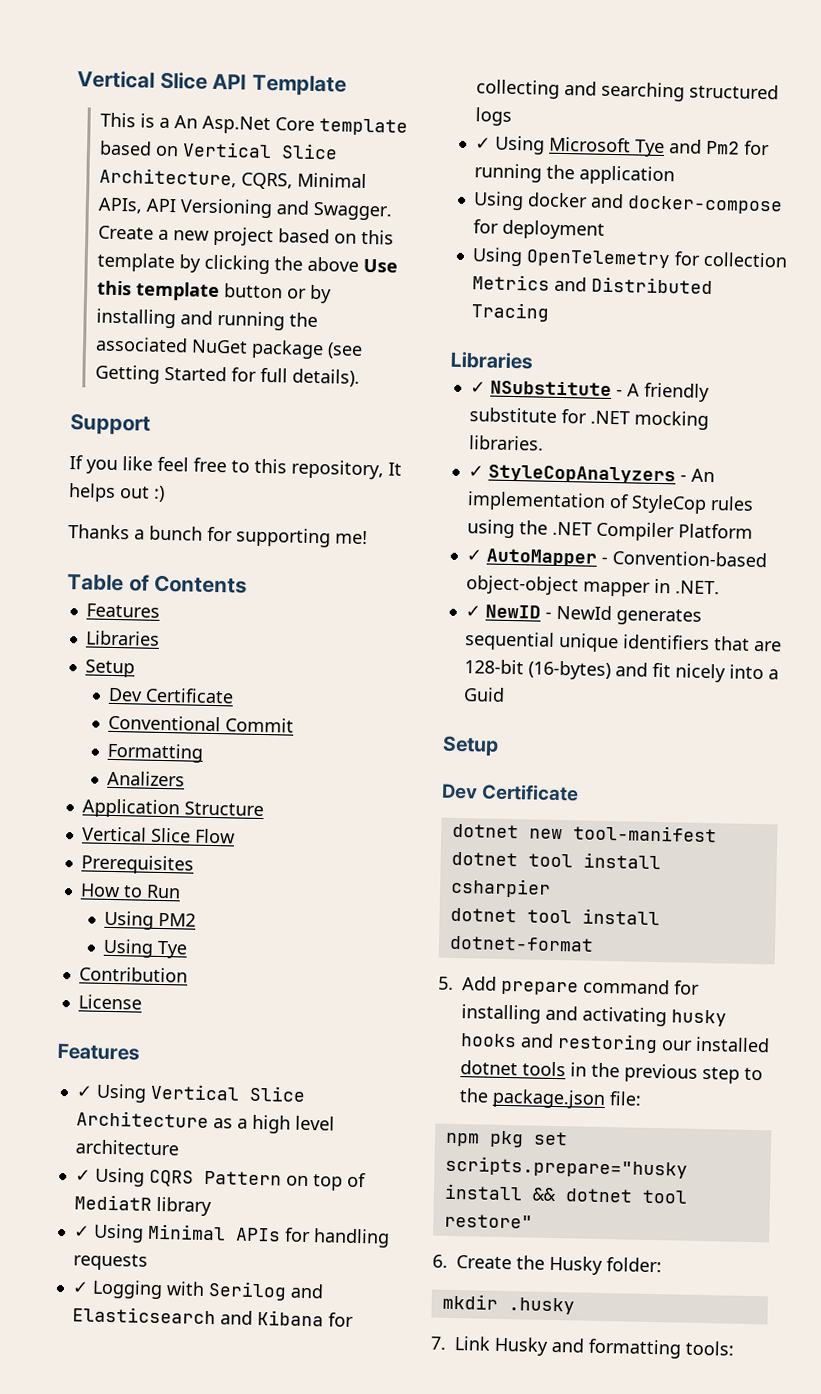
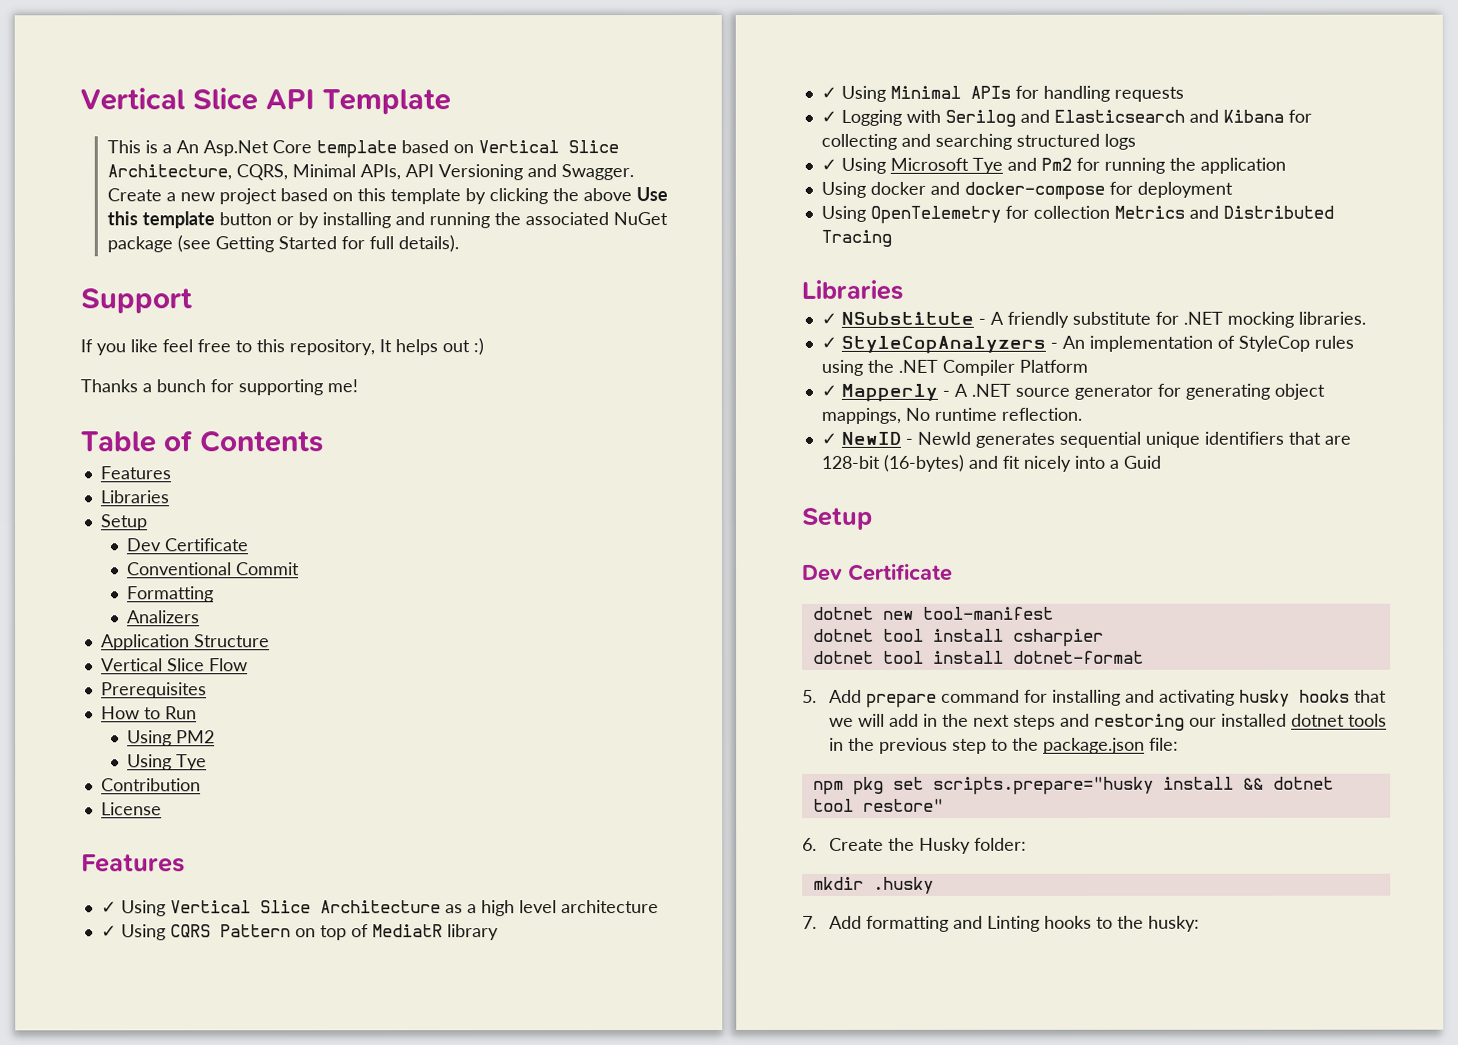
- ✓ AutoMapper - Convention-based object-object mapper in .NET.
+ ✓ Mapperly - A .NET source generator for generating object mappings, No runtime reflection.
- 5. Add prepare command for installing and activating husky hooks and restoring our installed dotnet tools in the previous step to the package.json file:
+ 5. Add prepare command for installing and activating husky hooks that we will add in the next steps and restoring our installed dotnet tools in the previous step to the package.json file:
- 7. Link Husky and formatting tools:
+ 7. Add formatting and Linting hooks to the husky:

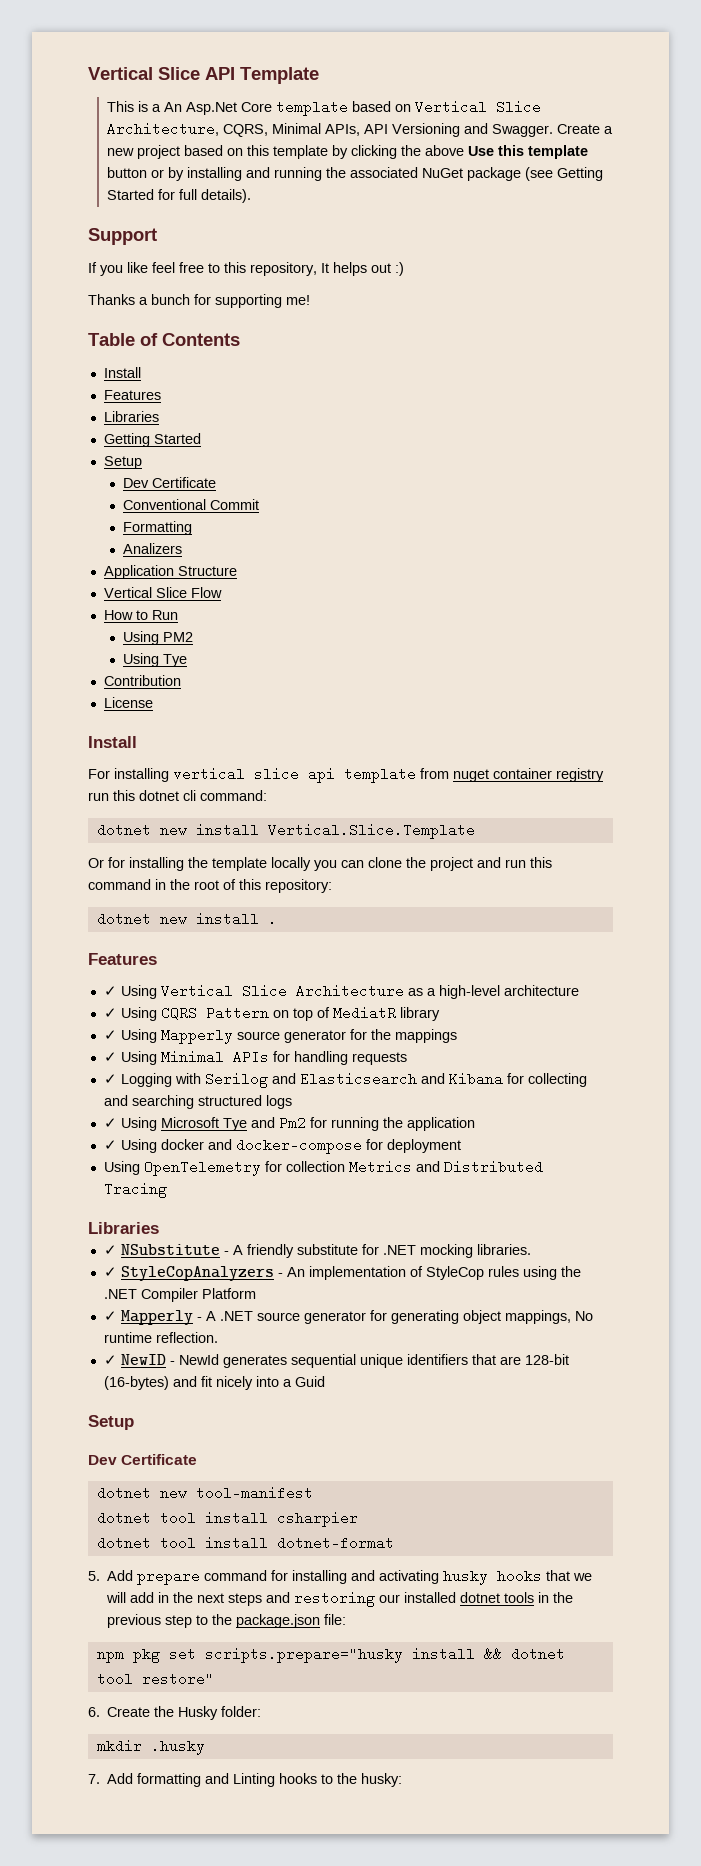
  Table of Contents
+ Install
  Features
  Libraries
+ Getting Started
- Prerequisites
  License
+ Install
+ For installing vertical slice api template from nuget container registry run this dotnet cli command:
+ dotnet new install Vertical.Slice.Template
+ Or for installing the template locally you can clone the project and run this command in the root of this repository:
+ dotnet new install .
- ✓ Using Vertical Slice Architecture as a high level architecture
+ ✓ Using Vertical Slice Architecture as a high-level architecture
+ ✓ Using Mapperly source generator for the mappings
- Using docker and docker-compose for deployment
+ ✓ Using docker and docker-compose for deployment

